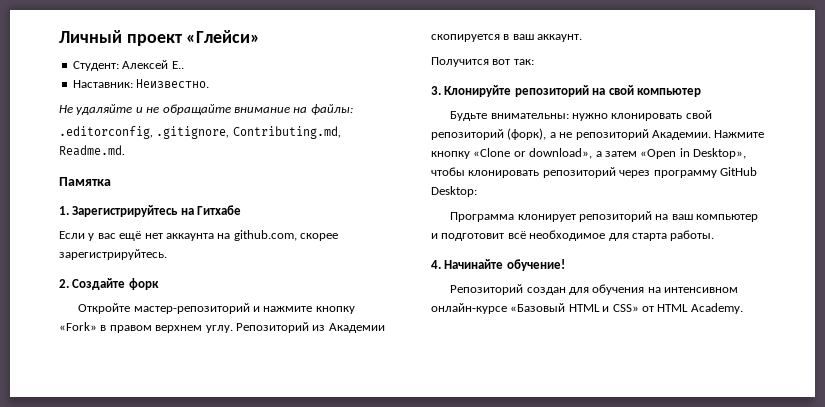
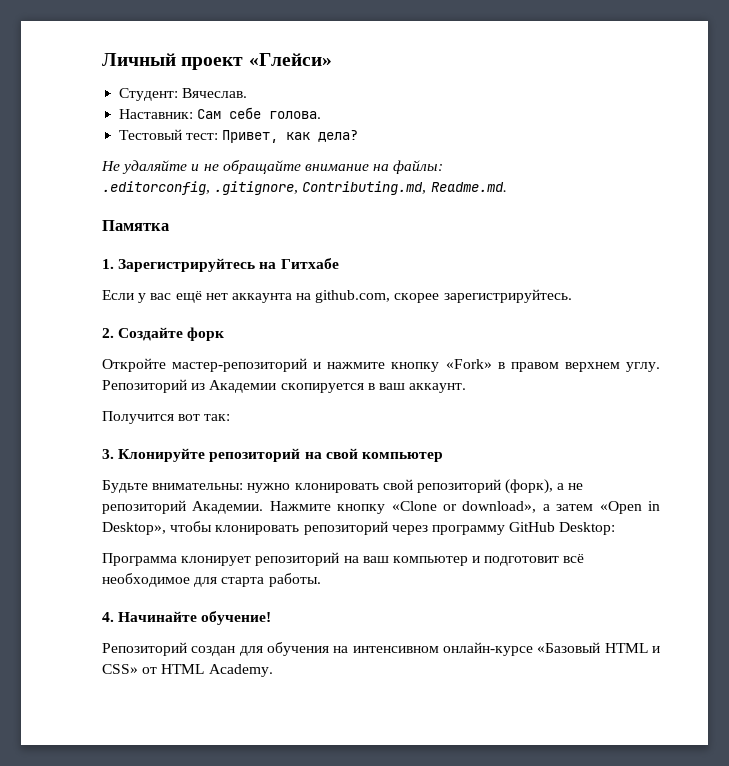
- Студент: Алексей Е..
+ Студент: Вячеслав.
- Наставник: Неизвестно.
+ Наставник: Сам себе голова.
+ Тестовый тест: Привет, как дела?

